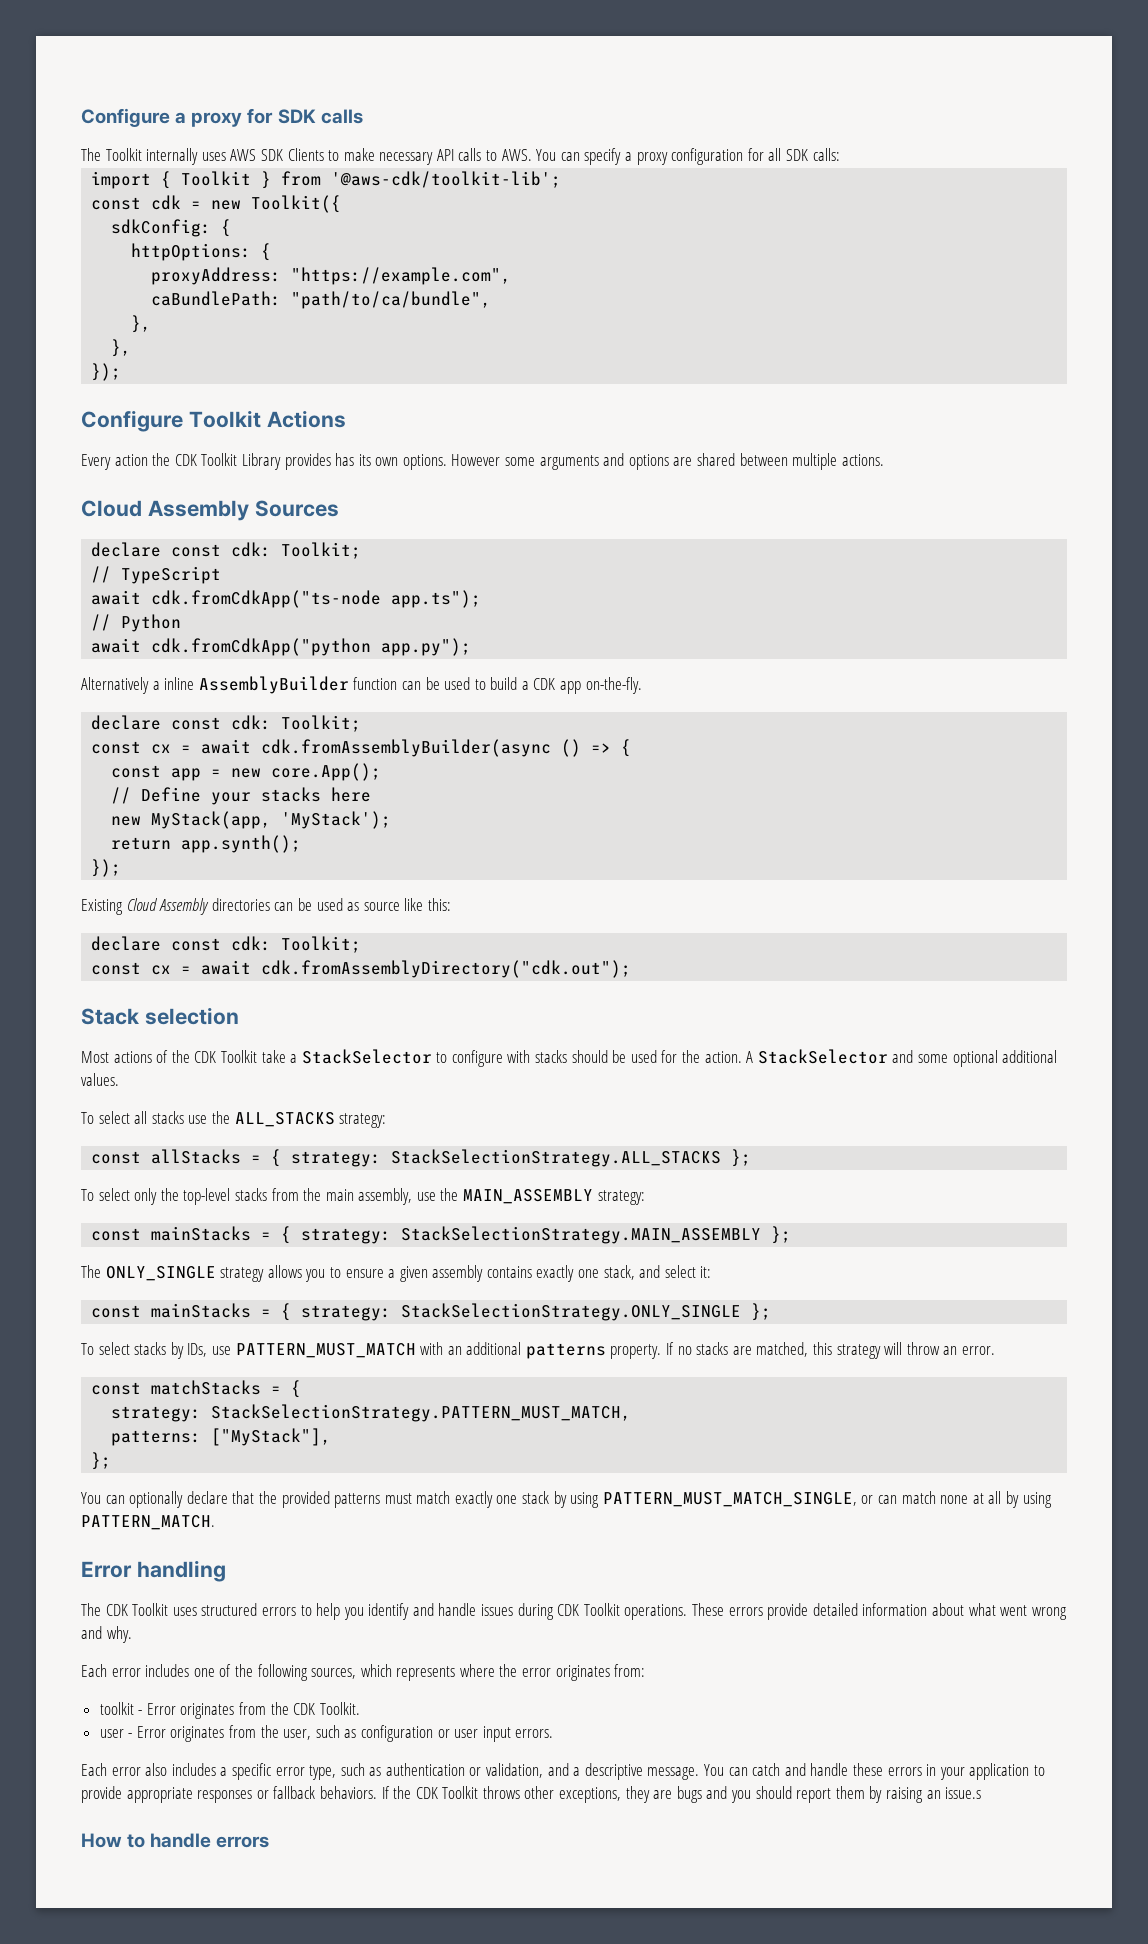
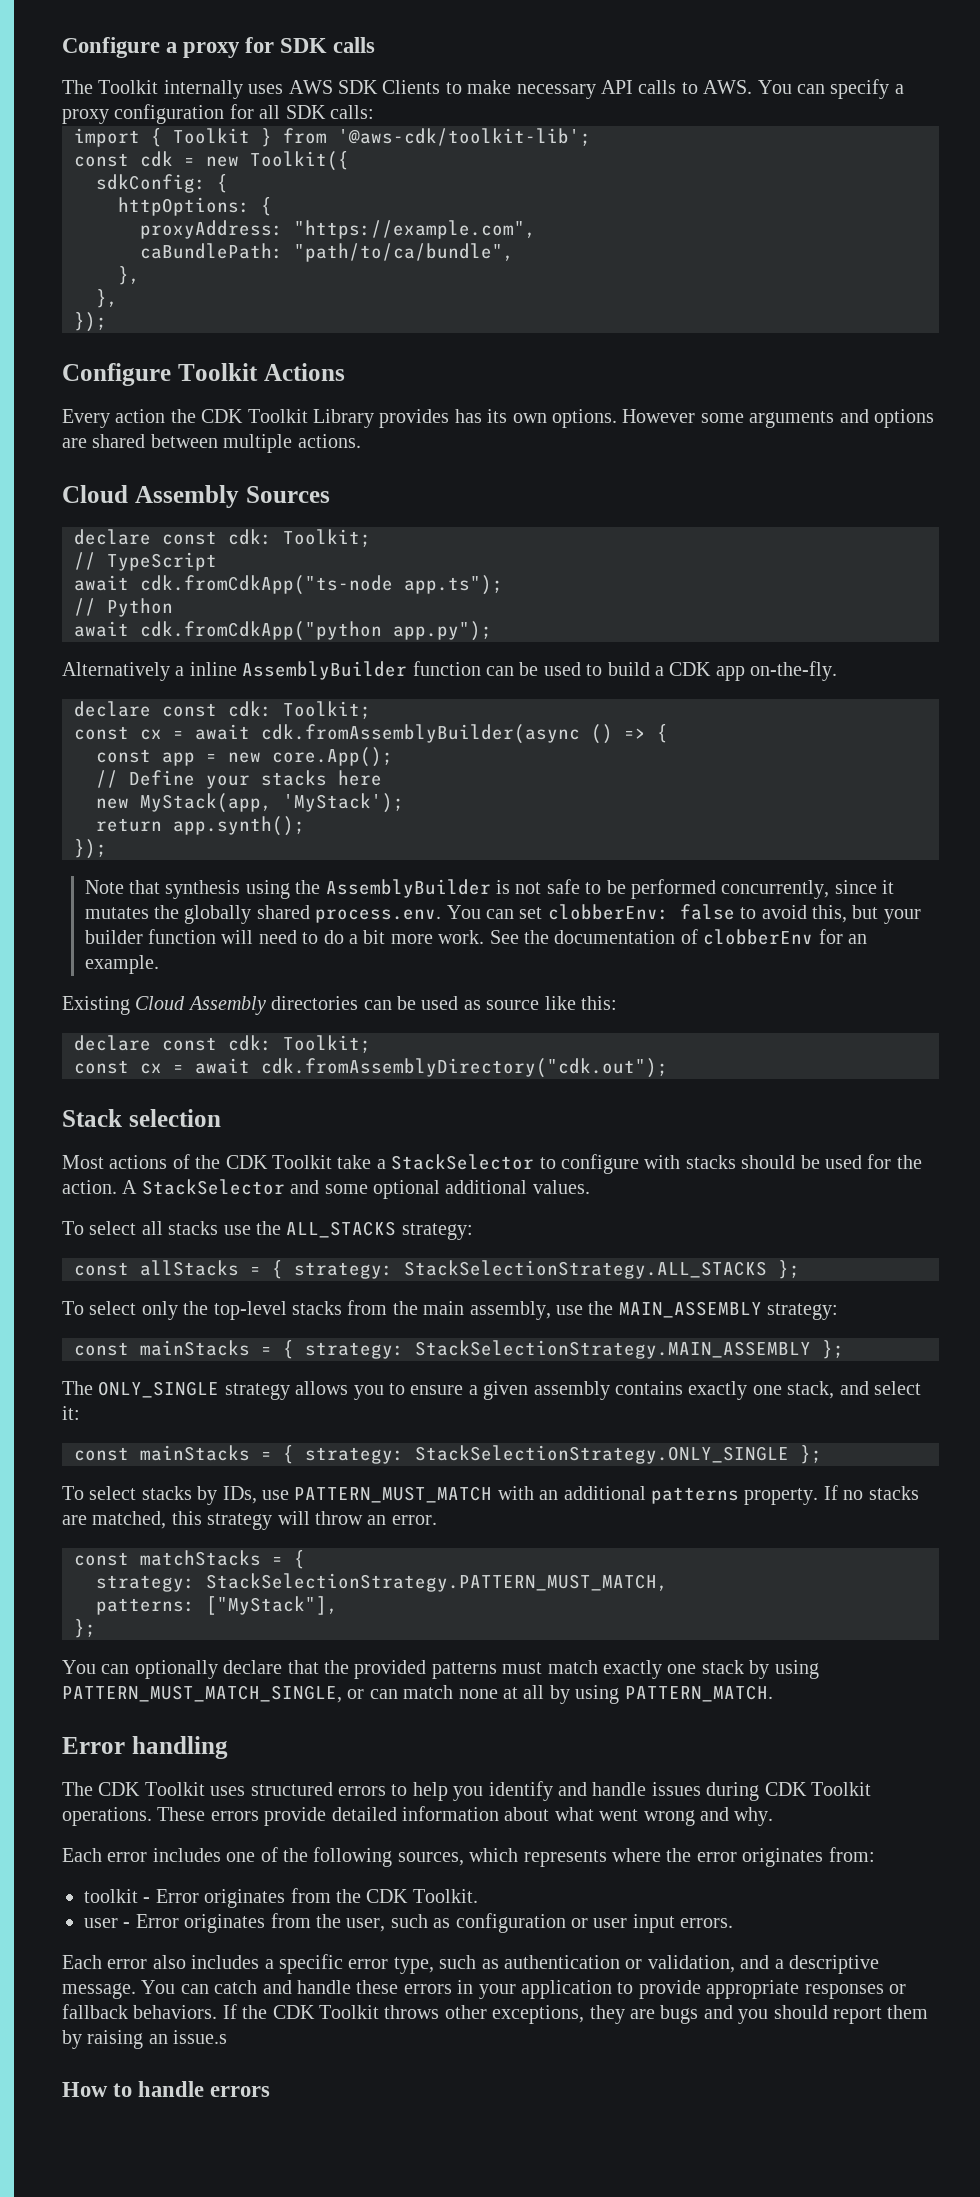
+ Note that synthesis using the AssemblyBuilder is not safe to be performed concurrently, since it mutates the globally shared process.env. You can set clobberEnv: false to avoid this, but your builder function will need to do a bit more work. See the documentation of clobberEnv for an example.

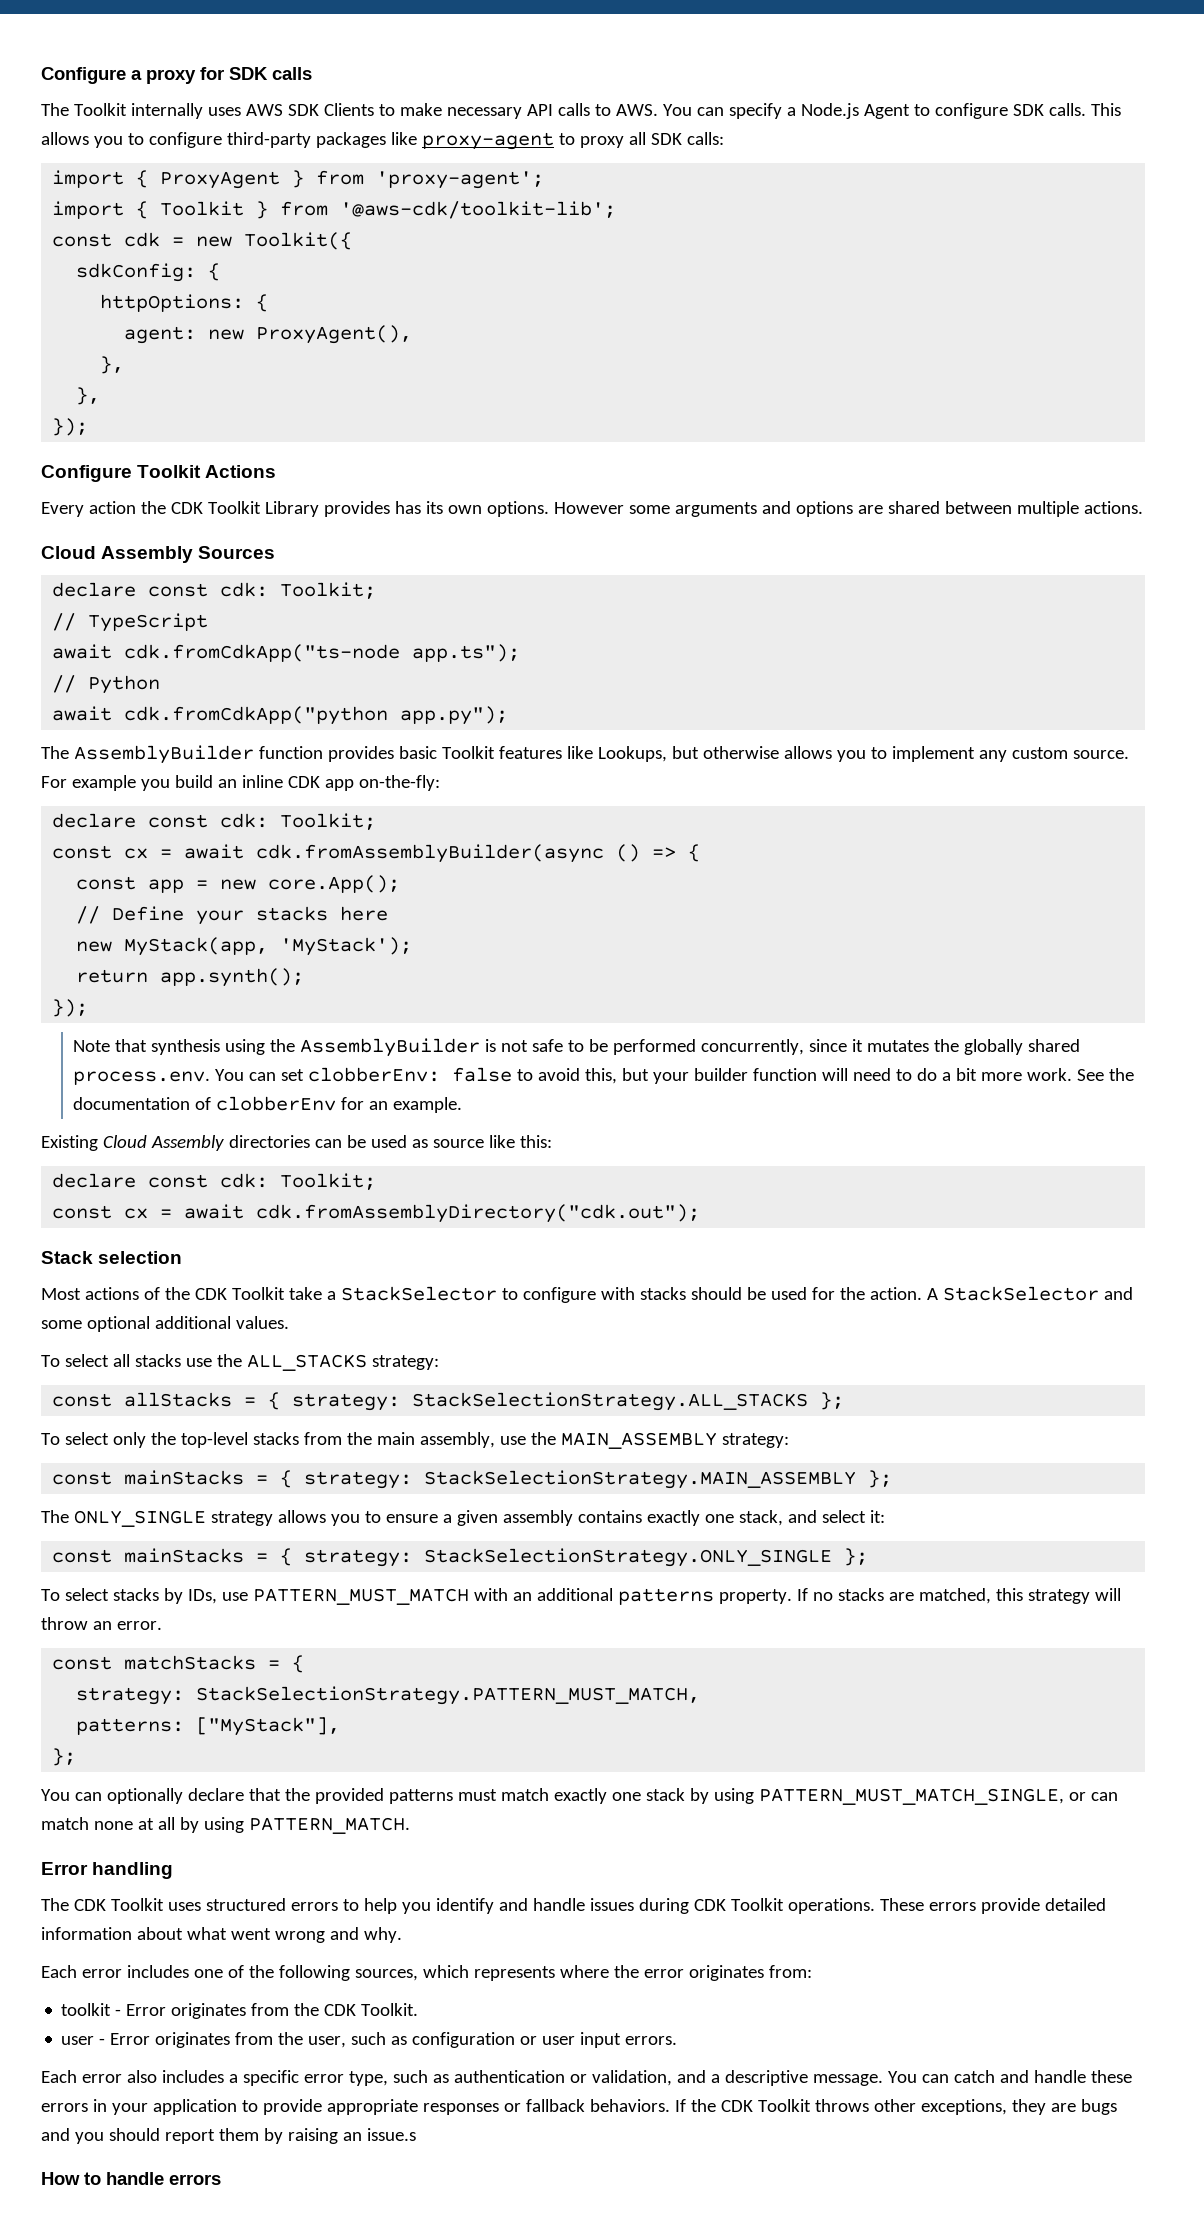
- The Toolkit internally uses AWS SDK Clients to make necessary API calls to AWS. You can specify a proxy configuration for all SDK calls:
+ The Toolkit internally uses AWS SDK Clients to make necessary API calls to AWS. You can specify a Node.js Agent to configure SDK calls. This allows you to configure third-party packages like proxy-agent to proxy all SDK calls:
+ import { ProxyAgent } from 'proxy-agent';
- proxyAddress: "https://example.com",
- caBundlePath: "path/to/ca/bundle",
+ agent: new ProxyAgent(),
- Alternatively a inline AssemblyBuilder function can be used to build a CDK app on-the-fly.
+ The AssemblyBuilder function provides basic Toolkit features like Lookups, but otherwise allows you to implement any custom source. For example you build an inline CDK app on-the-fly:

